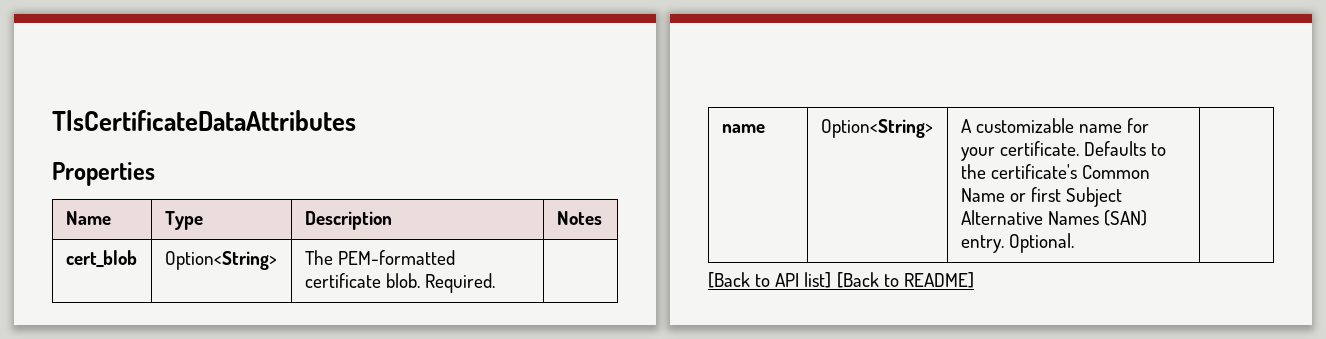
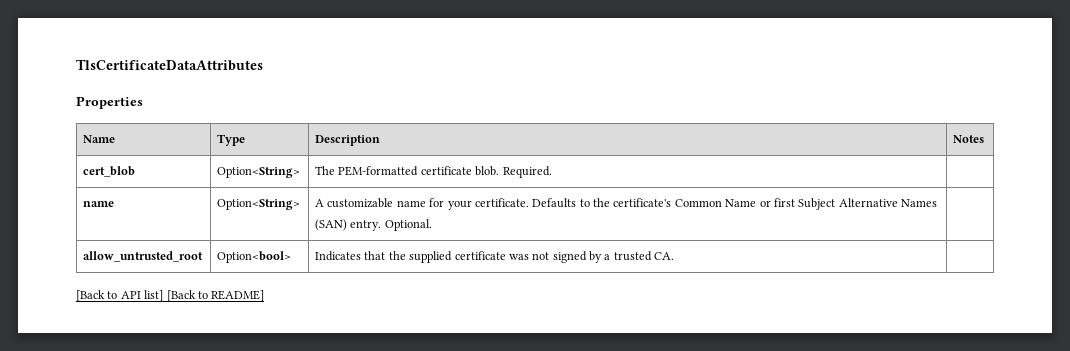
+ allow_untrusted_root | Option<bool> | Indicates that the supplied certificate was not signed by a trusted CA. |

